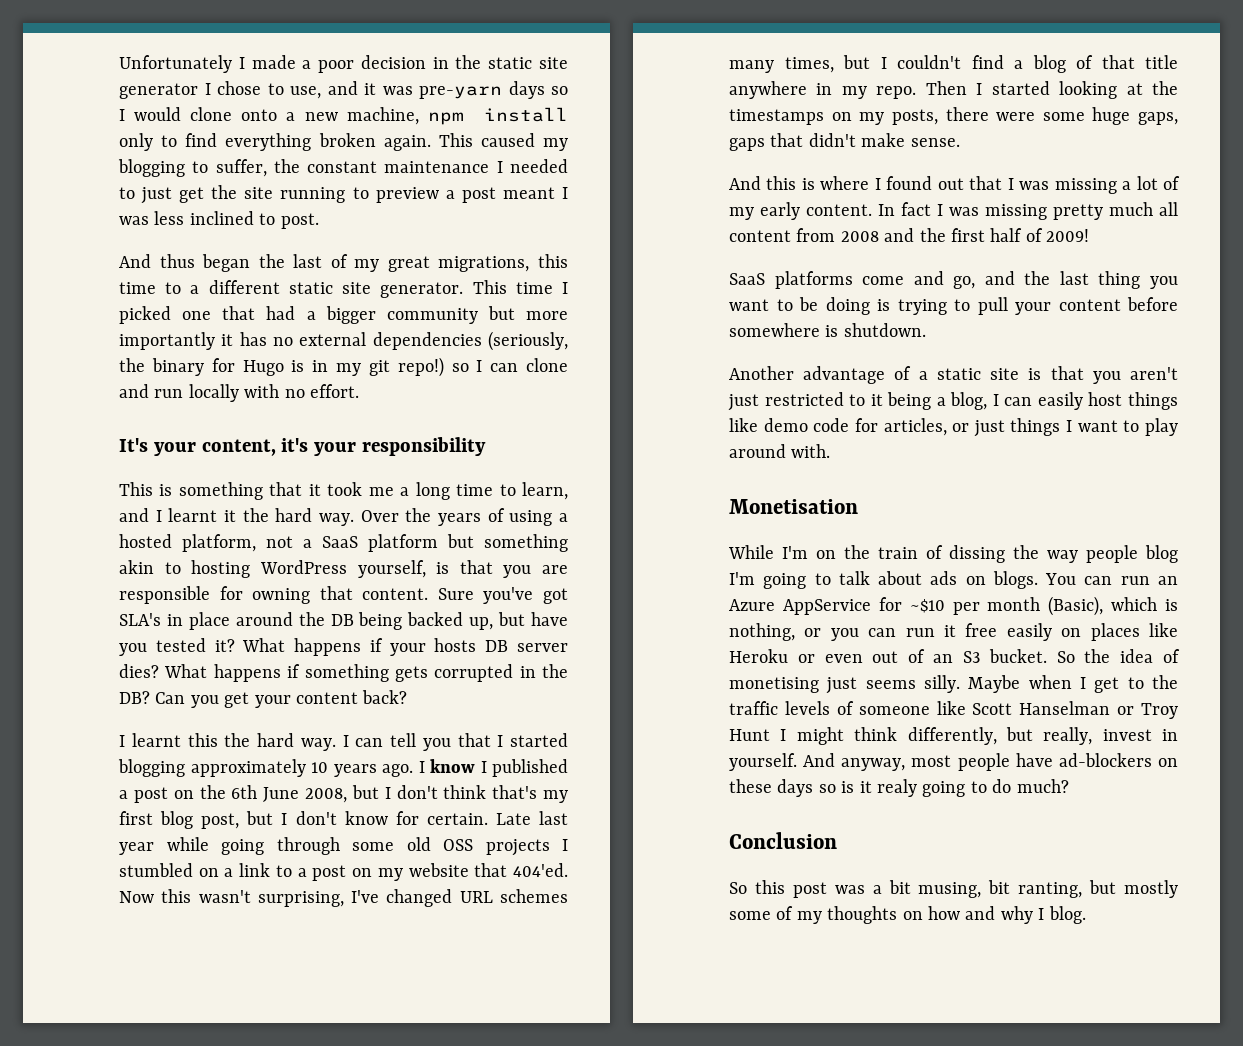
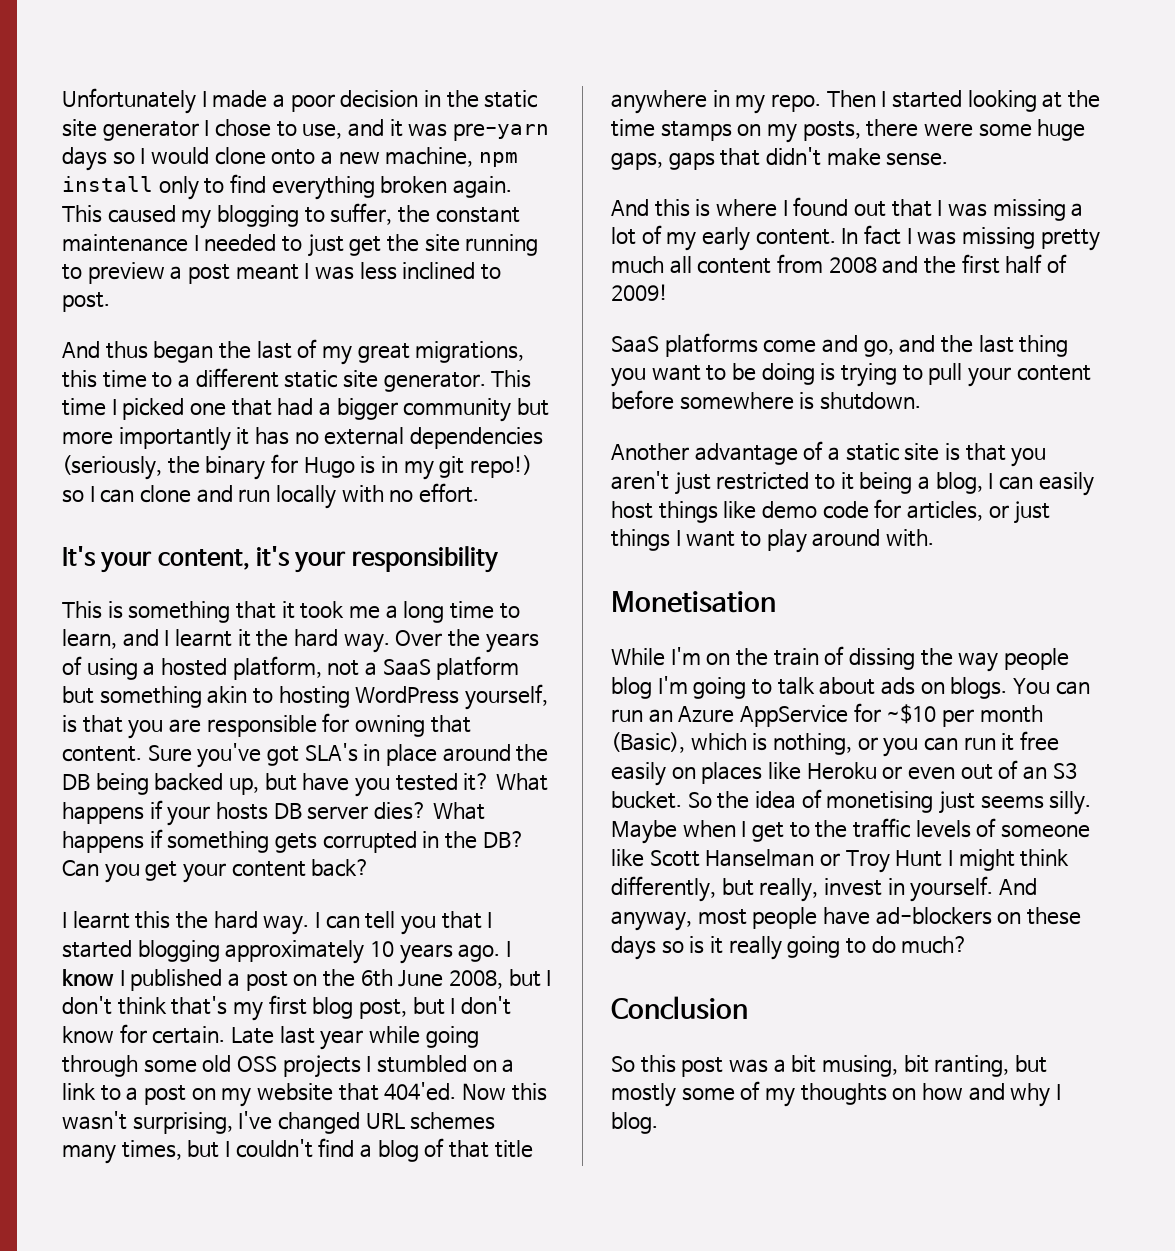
- Then I started looking at the timestamps on my posts, there were some huge gaps, gaps that didn't make sense.
+ Then I started looking at the time stamps on my posts, there were some huge gaps, gaps that didn't make sense.
- And anyway, most people have ad-blockers on these days so is it realy going to do much?
+ And anyway, most people have ad-blockers on these days so is it really going to do much?

